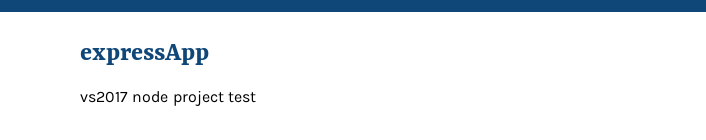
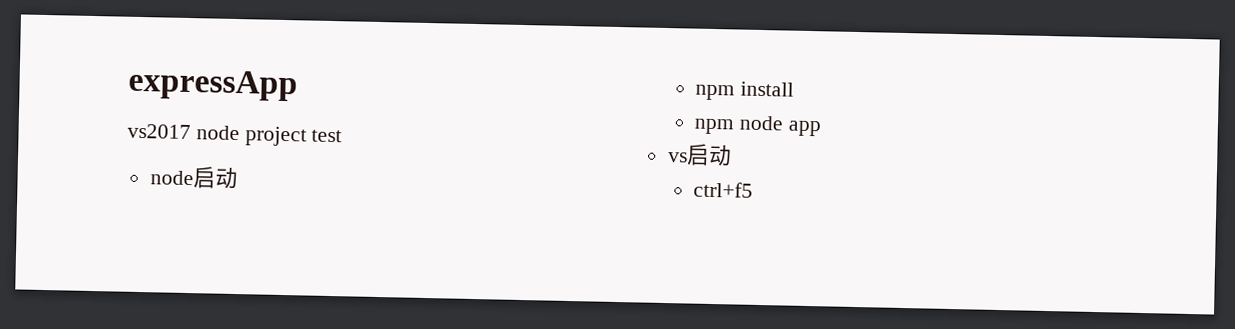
+ node启动
+ npm install
+ npm node app
+ vs启动
+ ctrl+f5

